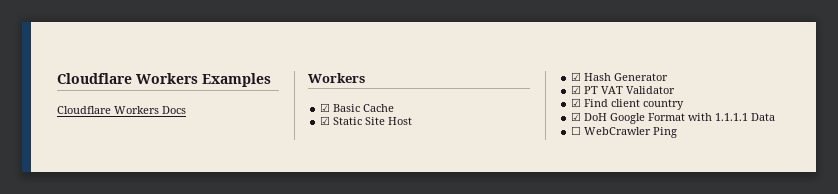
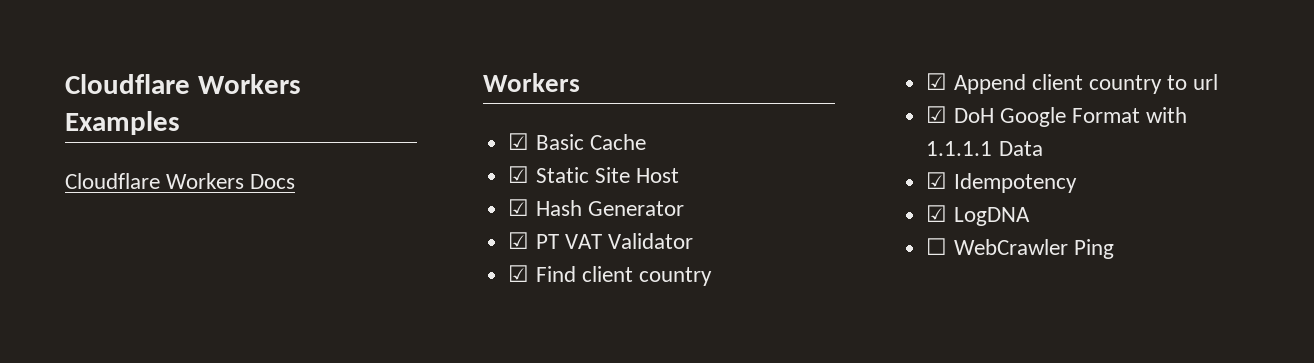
+ ☑ Append client country to url
+ ☑ Idempotency
+ ☑ LogDNA

